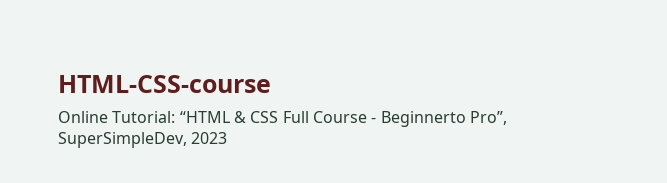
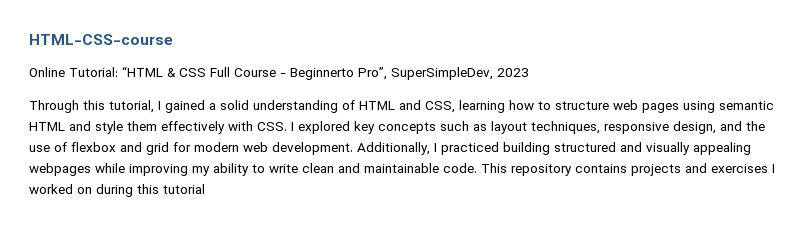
+ Through this tutorial, I gained a solid understanding of HTML and CSS, learning how to structure web pages using semantic HTML and style them effectively with CSS. I explored key concepts such as layout techniques, responsive design, and the use of flexbox and grid for modern web development. Additionally, I practiced building structured and visually appealing webpages while improving my ability to write clean and maintainable code. This repository contains projects and exercises I worked on during this tutorial

